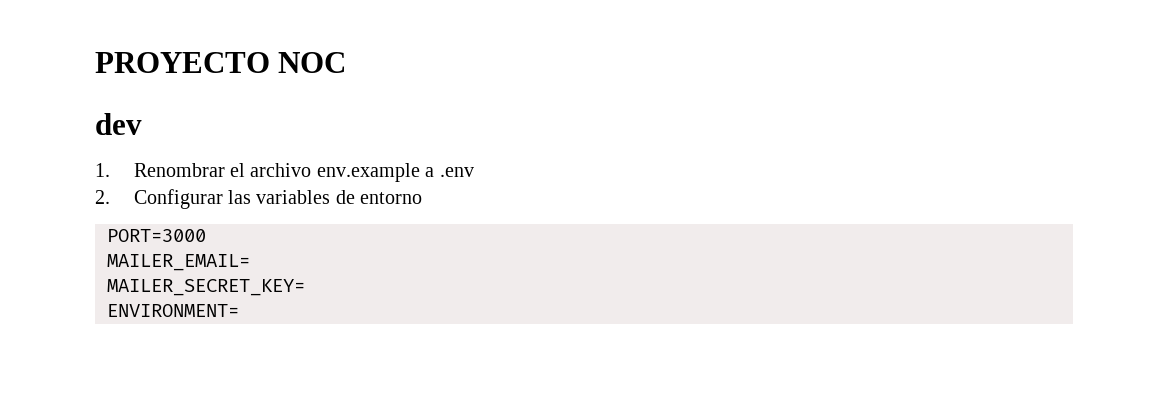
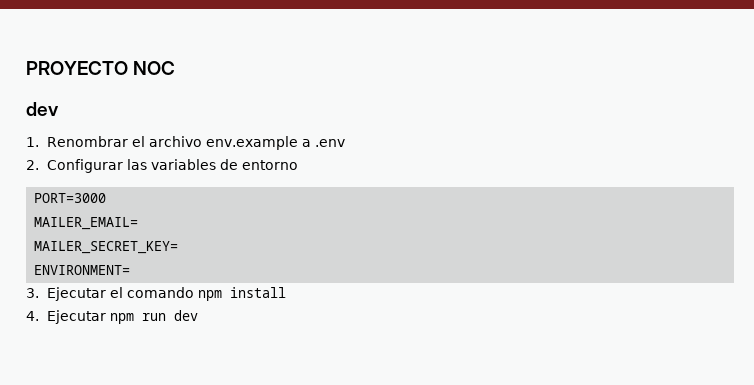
+ 3. Ejecutar el comando npm install
+ 4. Ejecutar npm run dev

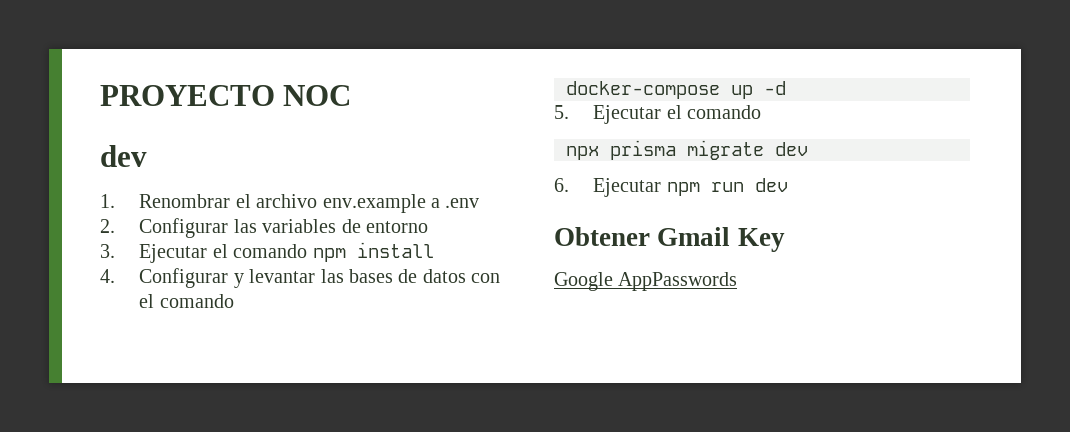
- PORT=3000
- MAILER_EMAIL=
- MAILER_SECRET_KEY=
- ENVIRONMENT=
- 4. Ejecutar npm run dev
+ 4. Configurar y levantar las bases de datos con el comando
+ docker-compose up -d
+ 5. Ejecutar el comando
+ npx prisma migrate dev
+ 6. Ejecutar npm run dev
+ Obtener Gmail Key
+ Google AppPasswords

